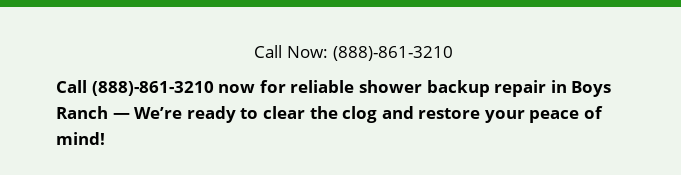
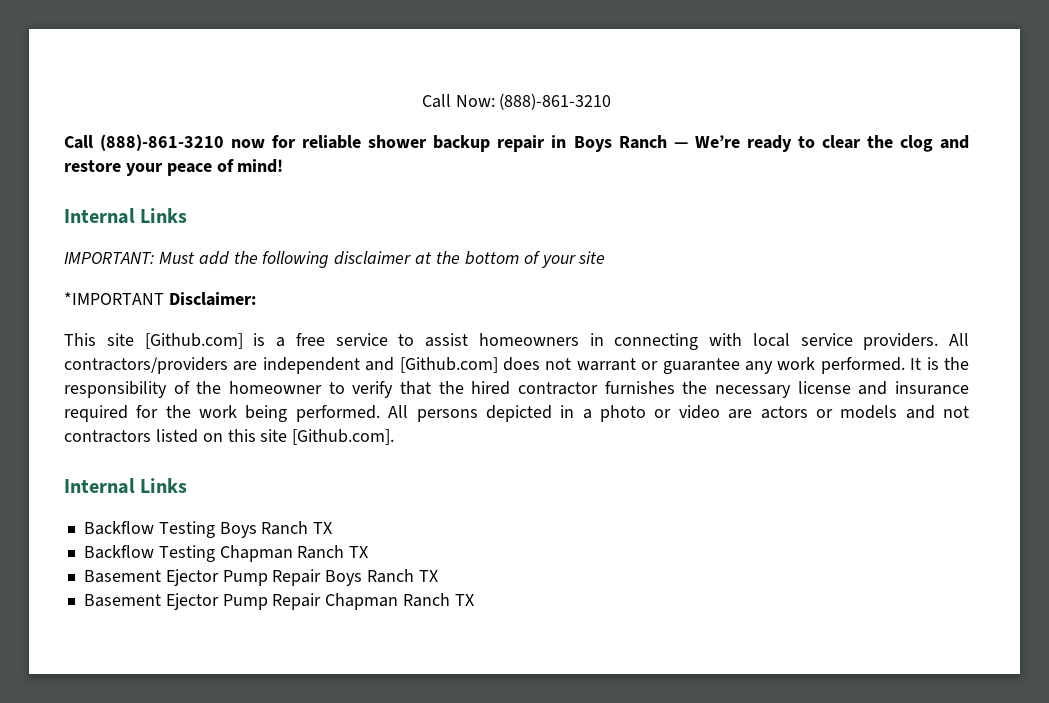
  Call (888)-861-3210 now for reliable shower backup repair in Boys Ranch — We’re ready to clear the clog and restore your peace of mind!
+ Internal Links
+ IMPORTANT: Must add the following disclaimer at the bottom of your site
+ *IMPORTANT Disclaimer:
+ This site [Github.com] is a free service to assist homeowners in connecting with local service providers. All contractors/providers are independent and [Github.com] does not warrant or guarantee any work performed. It is the responsibility of the homeowner to verify that the hired contractor furnishes the necessary license and insurance required for the work being performed. All persons depicted in a photo or video are actors or models and not contractors listed on this site [Github.com].
+ Internal Links
+ Backflow Testing Boys Ranch TX
+ Backflow Testing Chapman Ranch TX
+ Basement Ejector Pump Repair Boys Ranch TX
+ Basement Ejector Pump Repair Chapman Ranch TX

